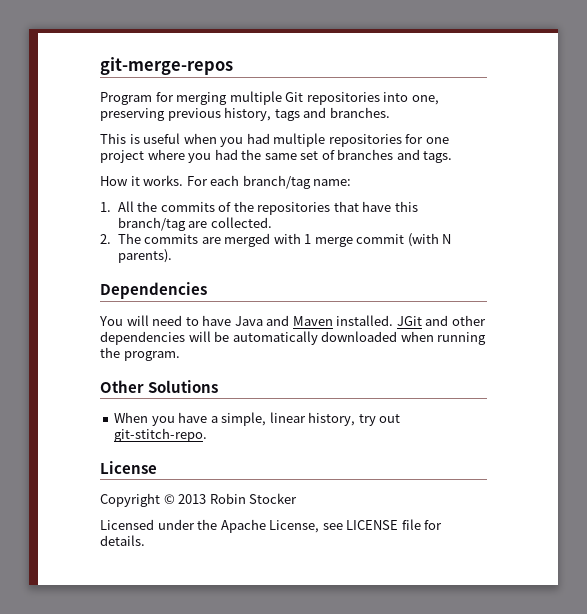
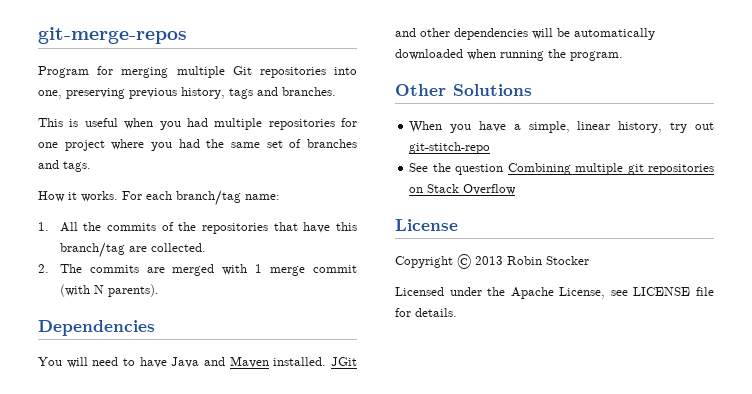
- When you have a simple, linear history, try out git-stitch-repo.
+ When you have a simple, linear history, try out git-stitch-repo
+ See the question Combining multiple git repositories on Stack Overflow

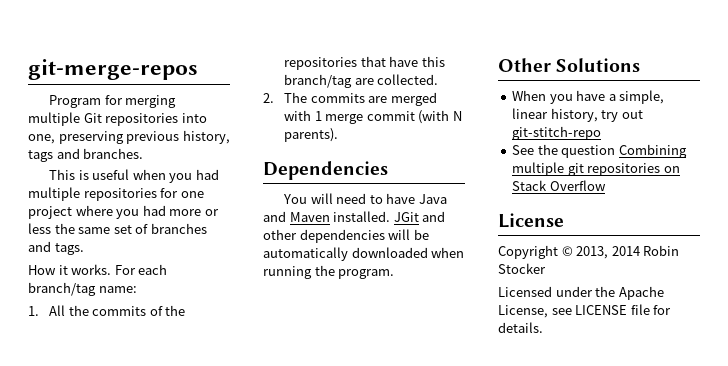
- This is useful when you had multiple repositories for one project where you had the same set of branches and tags.
+ This is useful when you had multiple repositories for one project where you had more or less the same set of branches and tags.
- Copyright © 2013 Robin Stocker
+ Copyright © 2013, 2014 Robin Stocker

